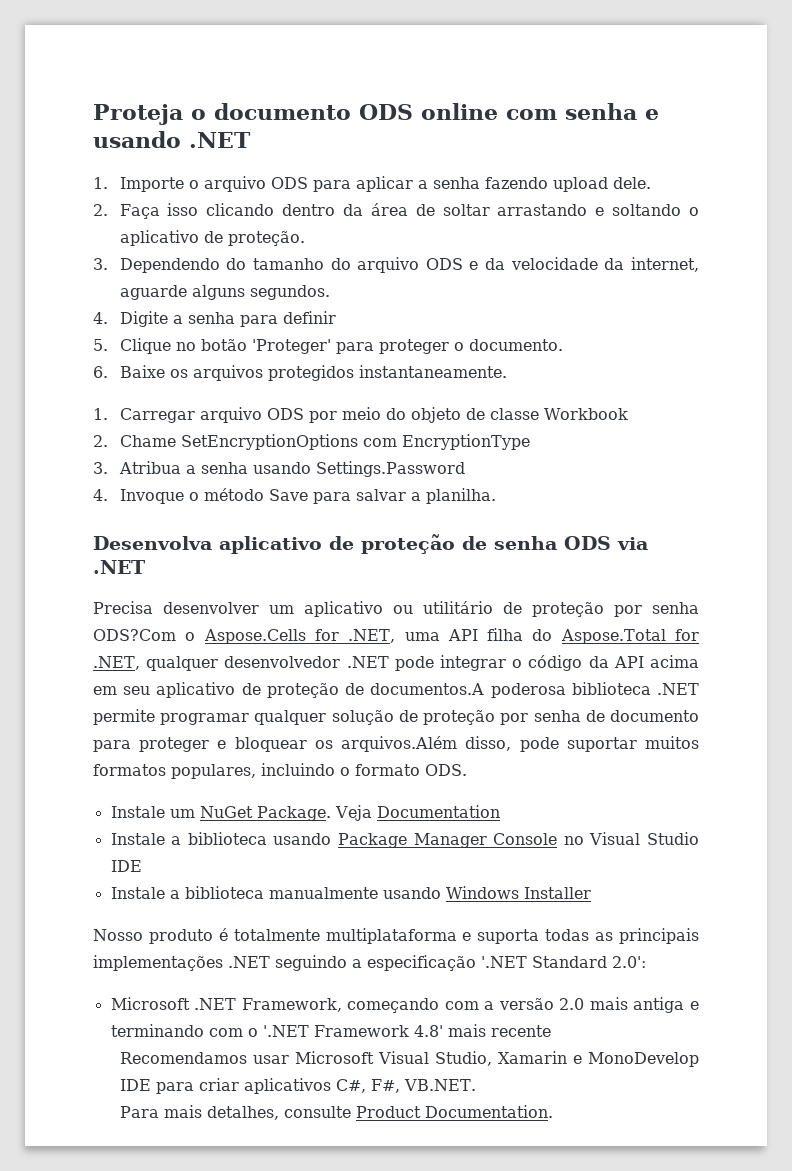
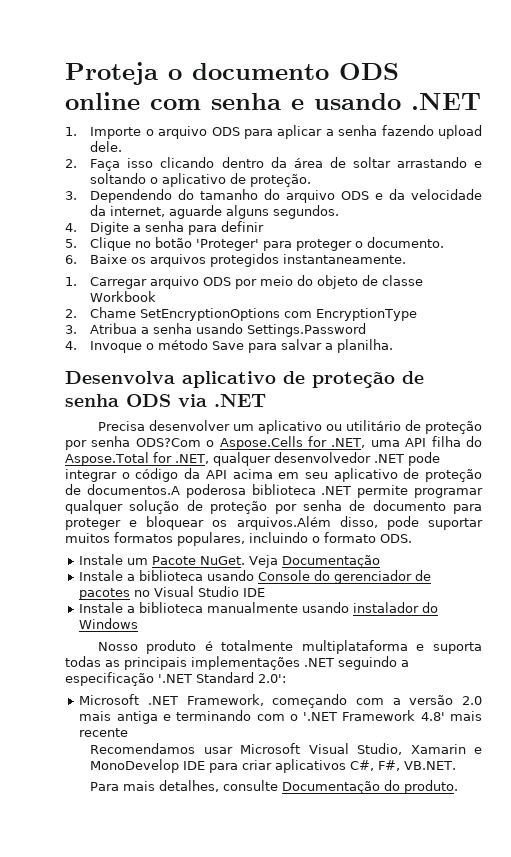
- Instale um NuGet Package. Veja Documentation
+ Instale um Pacote NuGet. Veja Documentação
- Instale a biblioteca usando Package Manager Console no Visual Studio IDE
+ Instale a biblioteca usando Console do gerenciador de pacotes no Visual Studio IDE
- Instale a biblioteca manualmente usando Windows Installer
+ Instale a biblioteca manualmente usando instalador do Windows
- Para mais detalhes, consulte Product Documentation.
+ Para mais detalhes, consulte Documentação do produto.

